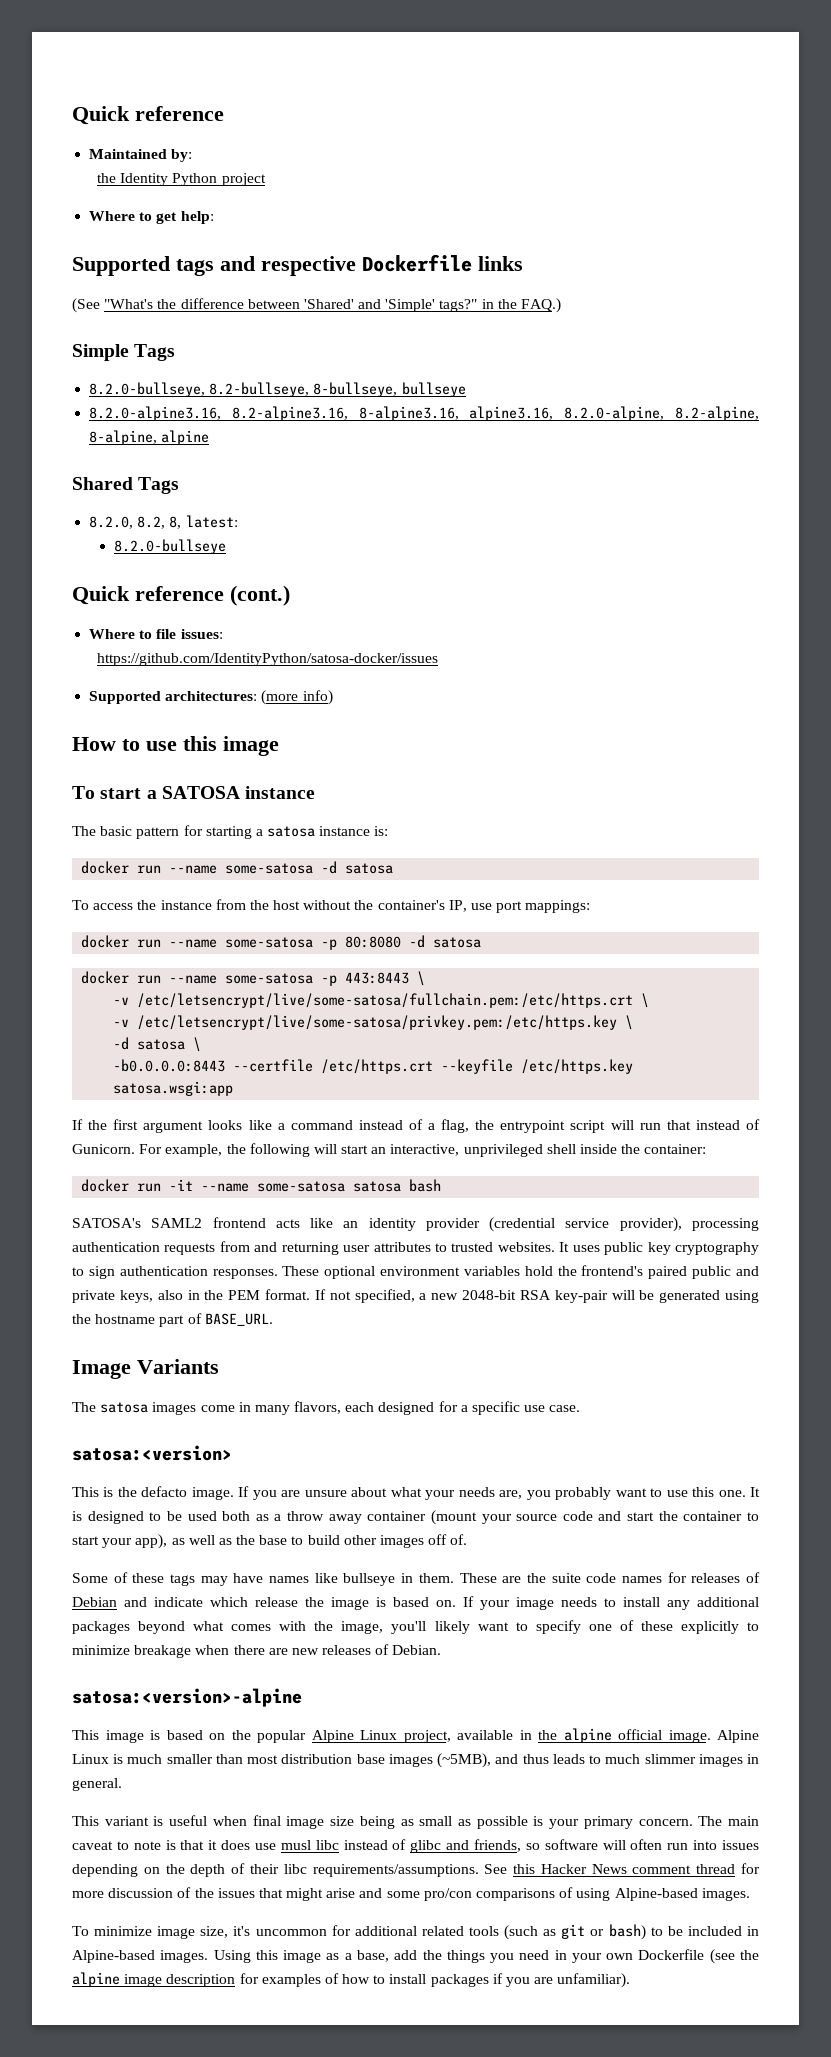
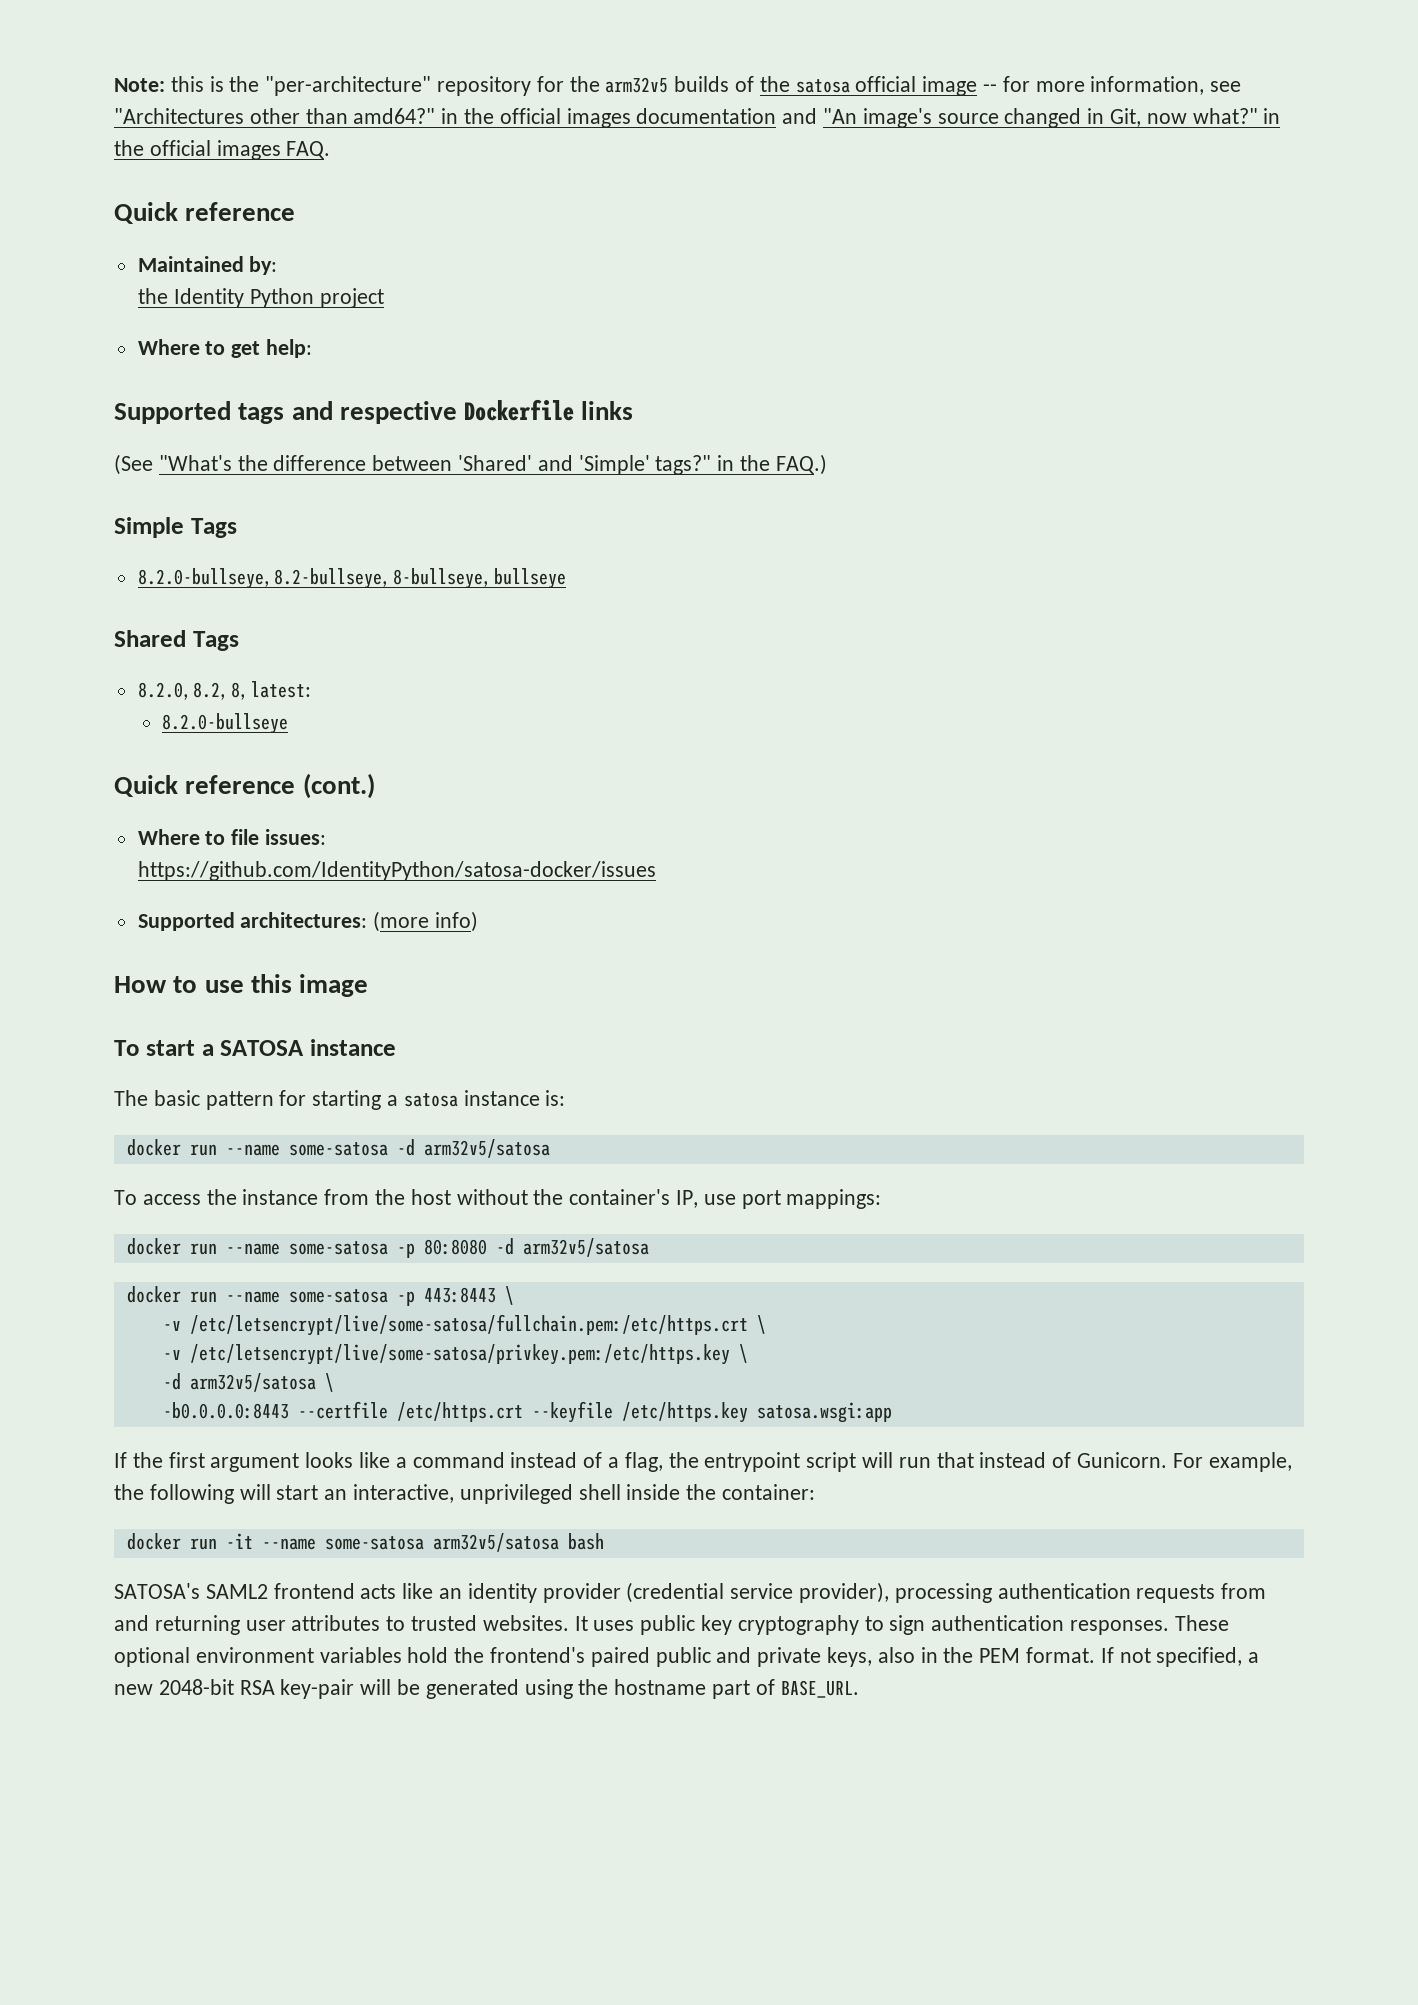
+ Note: this is the "per-architecture" repository for the arm32v5 builds of the satosa official image -- for more information, see "Architectures other than amd64?" in the official images documentation and "An image's source changed in Git, now what?" in the official images FAQ.
- 8.2.0-alpine3.16, 8.2-alpine3.16, 8-alpine3.16, alpine3.16, 8.2.0-alpine, 8.2-alpine, 8-alpine, alpine
- docker run --name some-satosa -d satosa
+ docker run --name some-satosa -d arm32v5/satosa
- docker run --name some-satosa -p 80:8080 -d satosa
+ docker run --name some-satosa -p 80:8080 -d arm32v5/satosa
- -d satosa \
+ -d arm32v5/satosa \
- docker run -it --name some-satosa satosa bash
+ docker run -it --name some-satosa arm32v5/satosa bash
- Image Variants
- The satosa images come in many flavors, each designed for a specific use case.
- satosa:<version>
- This is the defacto image. If you are unsure about what your needs are, you probably want to use this one. It is designed to be used both as a throw away container (mount your source code and start the container to start your app), as well as the base to build other images off of.
- Some of these tags may have names like bullseye in them. These are the suite code names for releases of Debian and indicate which release the image is based on. If your image needs to install any additional packages beyond what comes with the image, you'll likely want to specify one of these explicitly to minimize breakage when there are new releases of Debian.
- satosa:<version>-alpine
- This image is based on the popular Alpine Linux project, available in the alpine official image. Alpine Linux is much smaller than most distribution base images (~5MB), and thus leads to much slimmer images in general.
- This variant is useful when final image size being as small as possible is your primary concern. The main caveat to note is that it does use musl libc instead of glibc and friends, so software will often run into issues depending on the depth of their libc requirements/assumptions. See this Hacker News comment thread for more discussion of the issues that might arise and some pro/con comparisons of using Alpine-based images.
- To minimize image size, it's uncommon for additional related tools (such as git or bash) to be included in Alpine-based images. Using this image as a base, add the things you need in your own Dockerfile (see the alpine image description for examples of how to install packages if you are unfamiliar).

